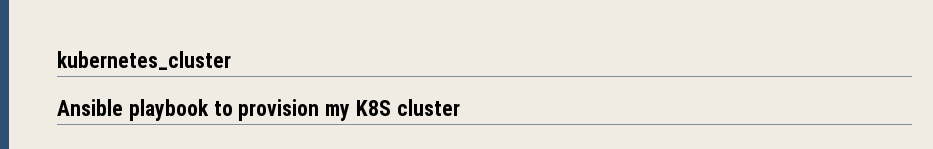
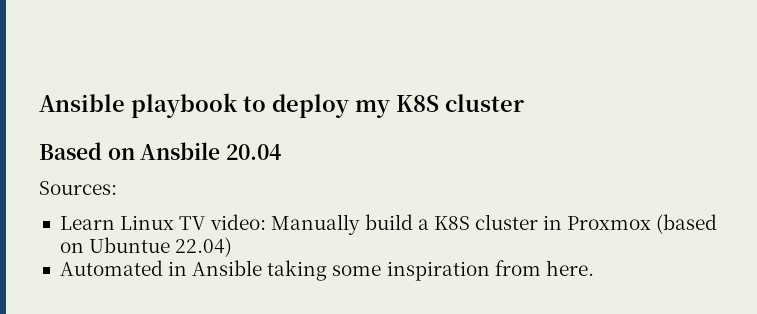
- kubernetes_cluster
- Ansible playbook to provision my K8S cluster
+ Ansible playbook to deploy my K8S cluster
+ Based on Ansbile 20.04
+ Sources:
+ Learn Linux TV video: Manually build a K8S cluster in Proxmox (based on Ubuntue 22.04)
+ Automated in Ansible taking some inspiration from here.

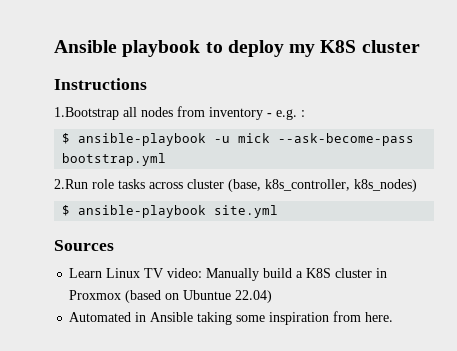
- Based on Ansbile 20.04
- Sources:
+ Instructions
+ 1.Bootstrap all nodes from inventory - e.g. :
+ $ ansible-playbook -u mick --ask-become-pass bootstrap.yml
+ 2.Run role tasks across cluster (base, k8s_controller, k8s_nodes)
+ $ ansible-playbook site.yml
+ Sources

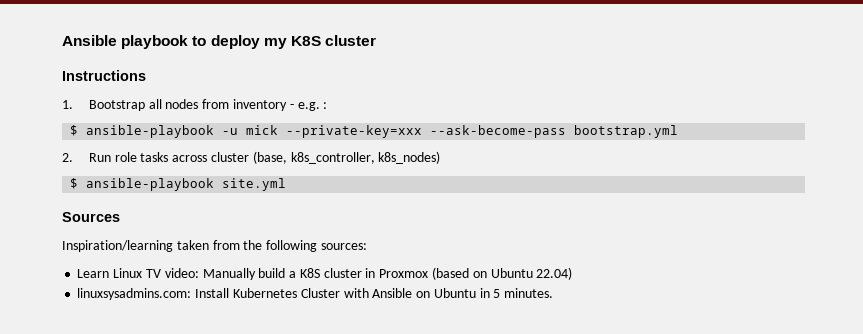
- 1.Bootstrap all nodes from inventory - e.g. :
+ 1. Bootstrap all nodes from inventory - e.g. :
- $ ansible-playbook -u mick --ask-become-pass bootstrap.yml
+ $ ansible-playbook -u mick --private-key=xxx --ask-become-pass bootstrap.yml
- 2.Run role tasks across cluster (base, k8s_controller, k8s_nodes)
+ 2. Run role tasks across cluster (base, k8s_controller, k8s_nodes)
+ Inspiration/learning taken from the following sources:
- Learn Linux TV video: Manually build a K8S cluster in Proxmox (based on Ubuntue 22.04)
+ Learn Linux TV video: Manually build a K8S cluster in Proxmox (based on Ubuntu 22.04)
- Automated in Ansible taking some inspiration from here.
+ linuxsysadmins.com: Install Kubernetes Cluster with Ansible on Ubuntu in 5 minutes.

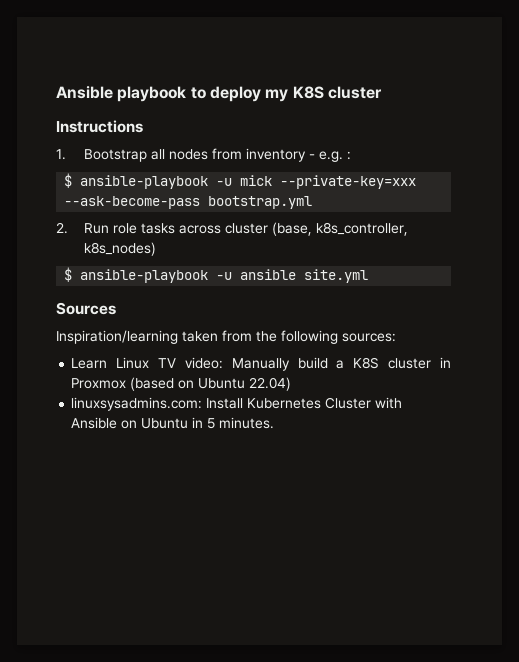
- $ ansible-playbook site.yml
+ $ ansible-playbook -u ansible site.yml

